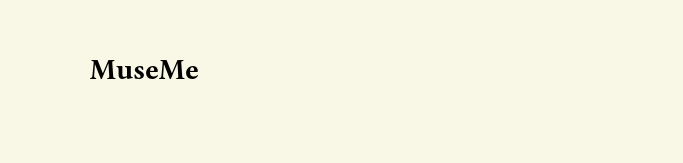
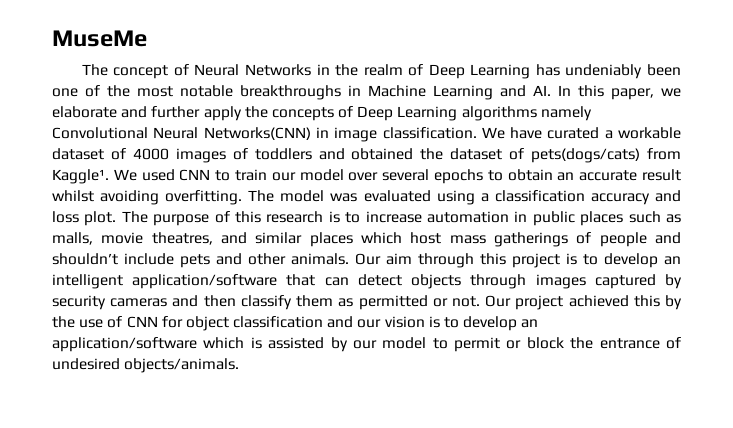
+ The concept of Neural Networks in the realm of Deep Learning has undeniably been one of the most notable breakthroughs in Machine Learning and AI. In this paper, we elaborate and further apply the concepts of Deep Learning algorithms namely Convolutional Neural Networks(CNN) in image classification. We have curated a workable dataset of 4000 images of toddlers and obtained the dataset of pets(dogs/cats) from Kaggle¹. We used CNN to train our model over several epochs to obtain an accurate result whilst avoiding overfitting. The model was evaluated using a classification accuracy and loss plot. The purpose of this research is to increase automation in public places such as malls, movie theatres, and similar places which host mass gatherings of people and shouldn’t include pets and other animals. Our aim through this project is to develop an intelligent application/software that can detect objects through images captured by security cameras and then classify them as permitted or not. Our project achieved this by the use of CNN for object classification and our vision is to develop an application/software which is assisted by our model to permit or block the entrance of undesired objects/animals.

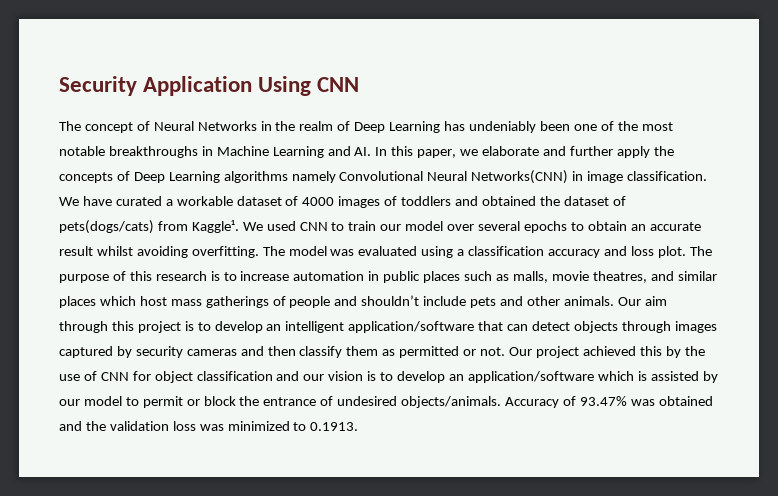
- MuseMe
+ Security Application Using CNN
+ Accuracy of 93.47% was obtained and the validation loss was minimized to 0.1913.

